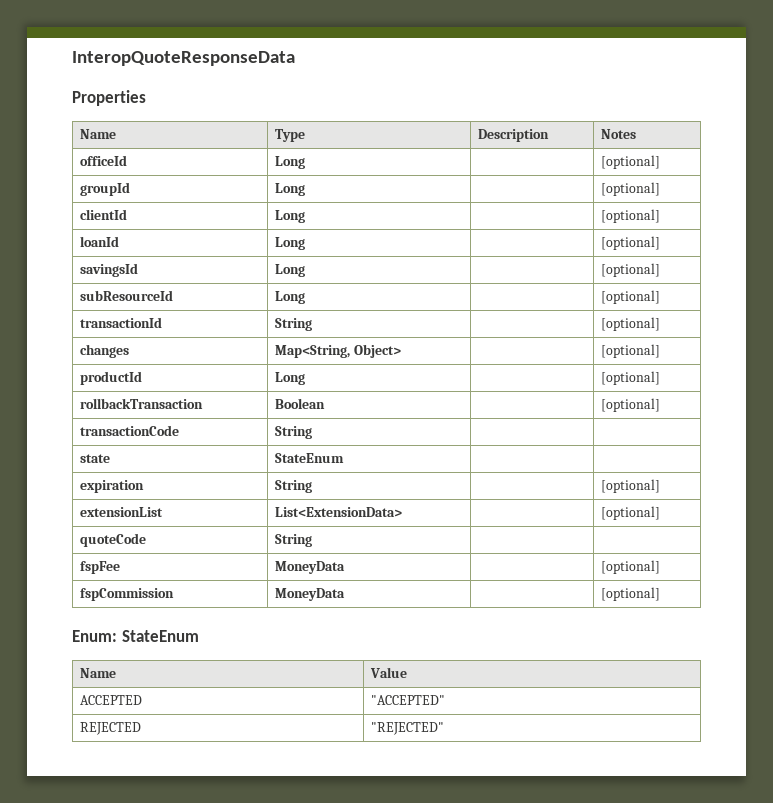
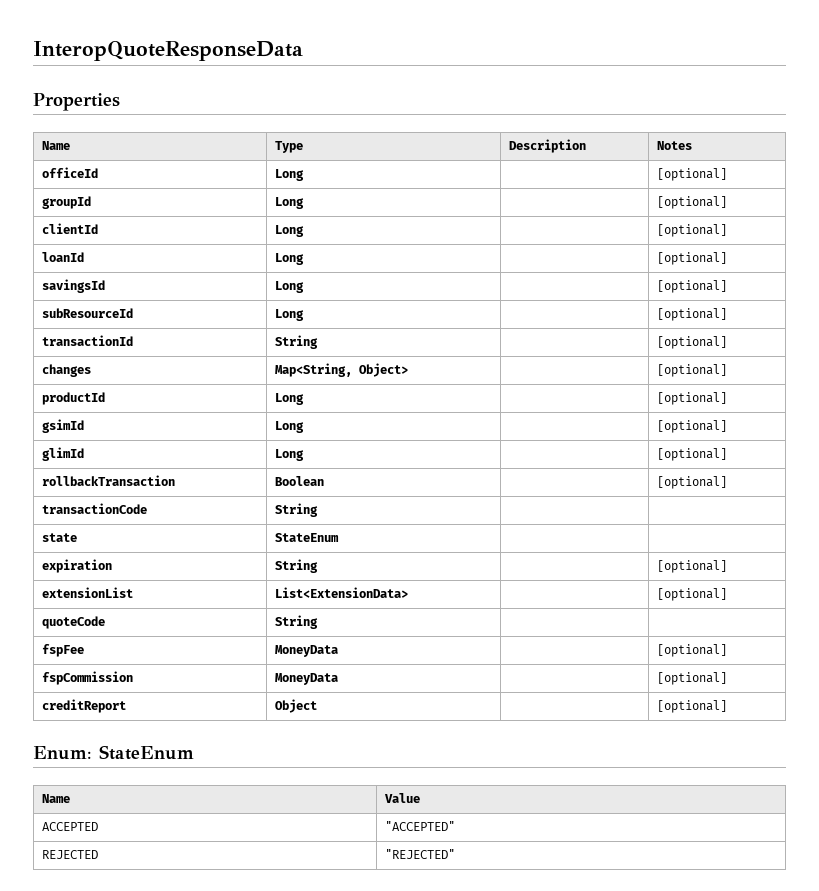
+ gsimId | Long | | [optional]
+ glimId | Long | | [optional]
+ creditReport | Object | | [optional]

